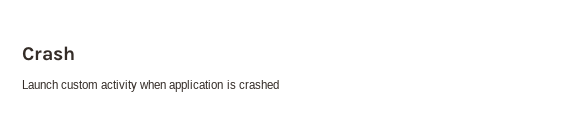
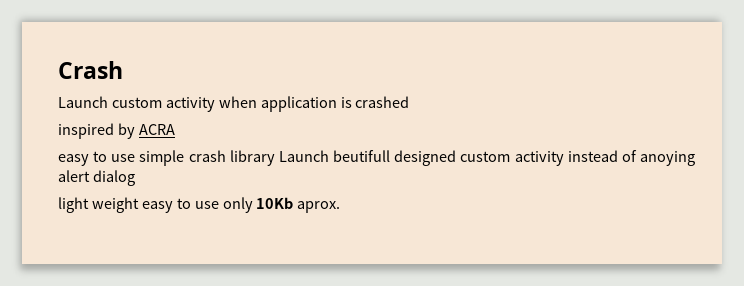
+ inspired by ACRA
+ easy to use simple crash library Launch beutifull designed custom activity instead of anoying alert dialog
+ light weight easy to use only 10Kb aprox.

